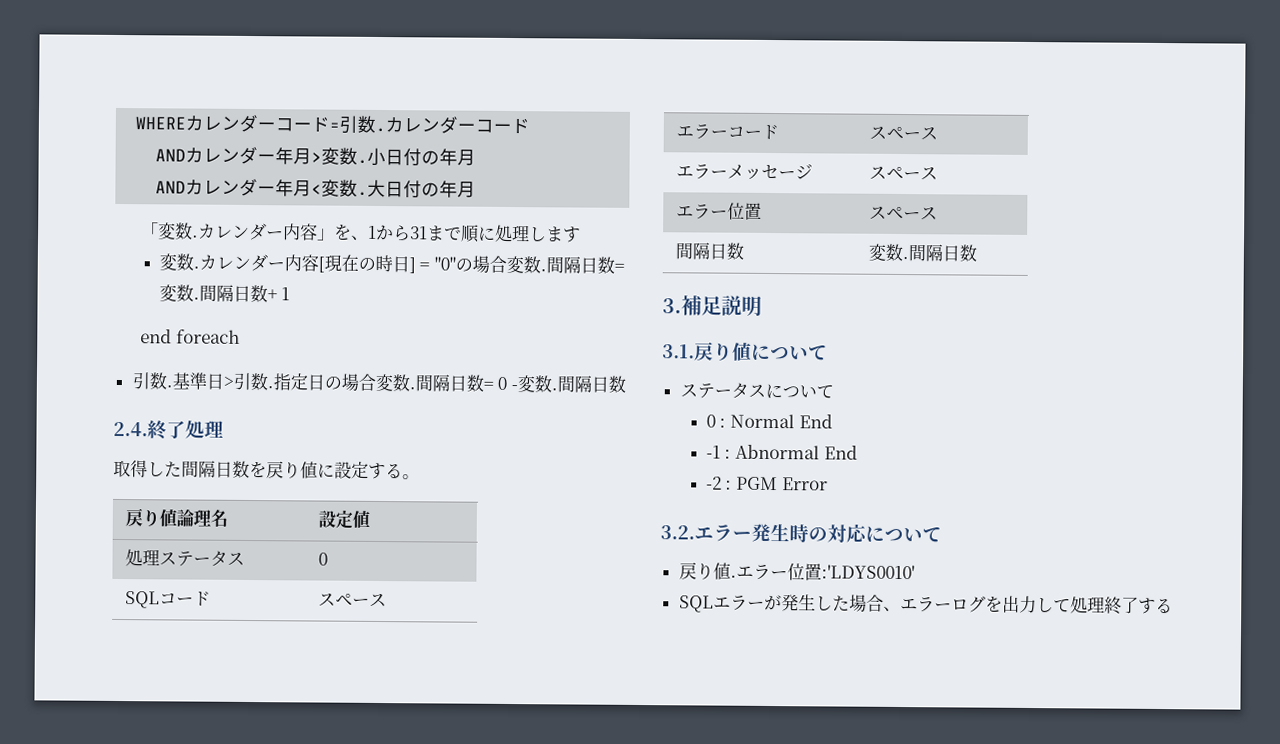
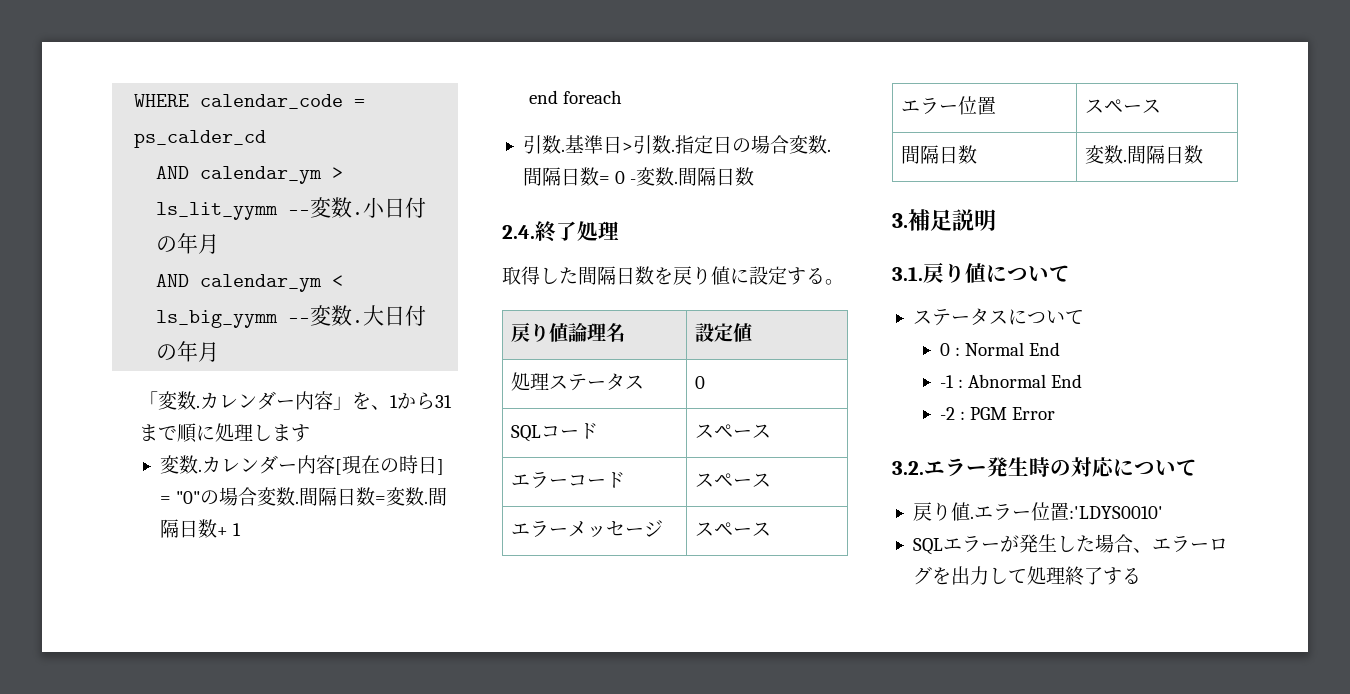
- WHEREカレンダーコード=引数.カレンダーコード
- ANDカレンダー年月>変数.
+ WHERE calendar_code = ps_calder_cd
+ AND calendar_ym > ls_lit_yymm --変数.
- ANDカレンダー年月<変数.
+ AND calendar_ym < ls_big_yymm --変数.

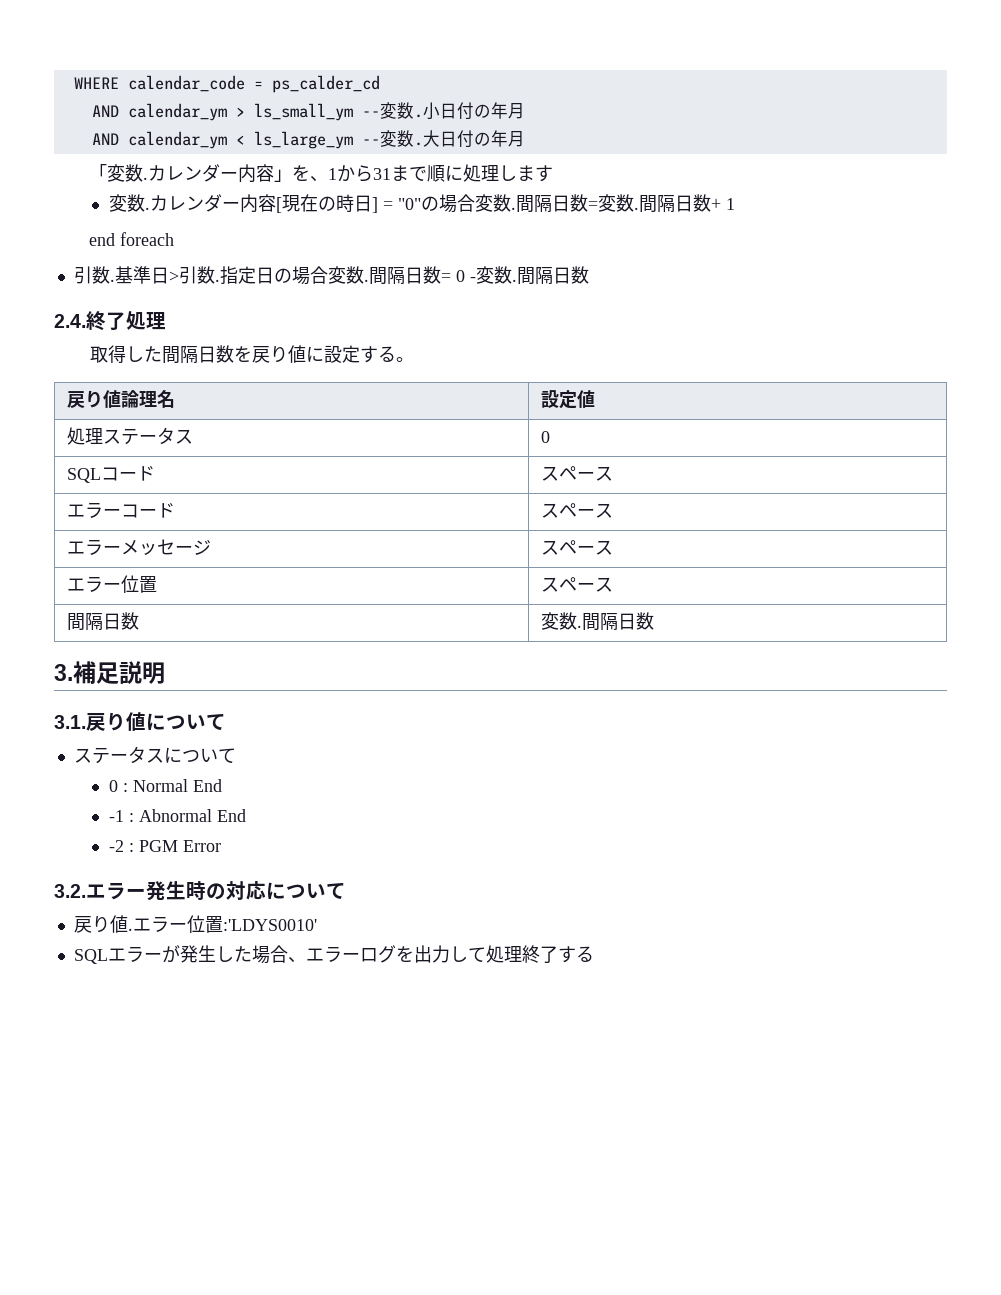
- AND calendar_ym > ls_lit_yymm --変数.
+ AND calendar_ym > ls_small_ym --変数.
- AND calendar_ym < ls_big_yymm --変数.
+ AND calendar_ym < ls_large_ym --変数.

